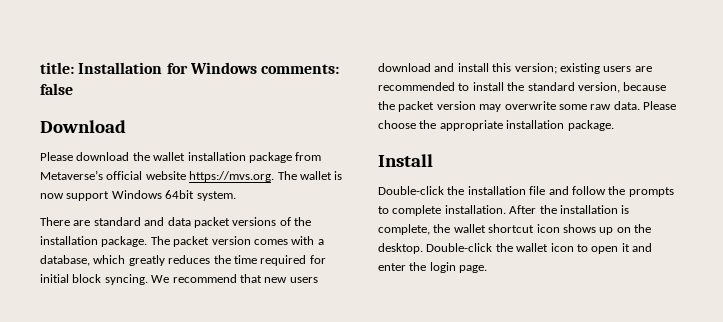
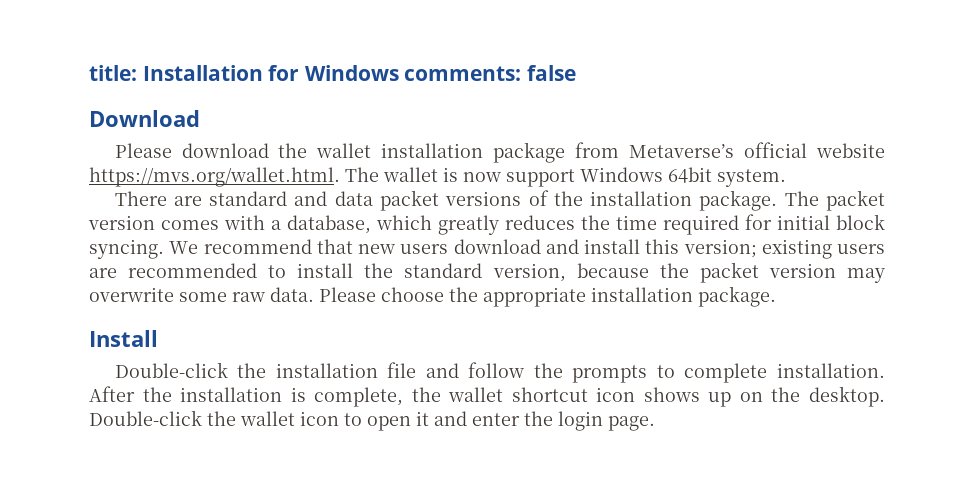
- Please download the wallet installation package from Metaverse’s official website https://mvs.org. The wallet is now support Windows 64bit system.
+ Please download the wallet installation package from Metaverse’s official website https://mvs.org/wallet.html. The wallet is now support Windows 64bit system.

